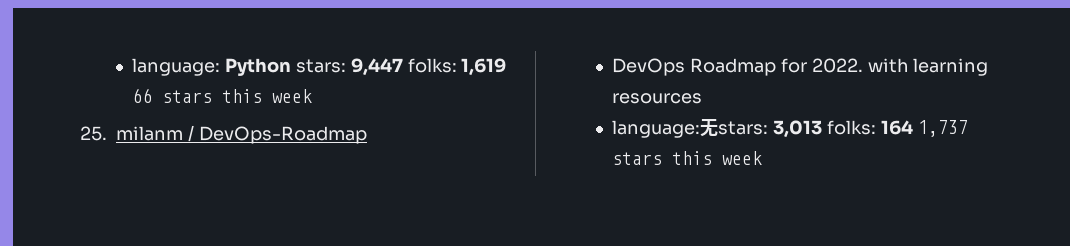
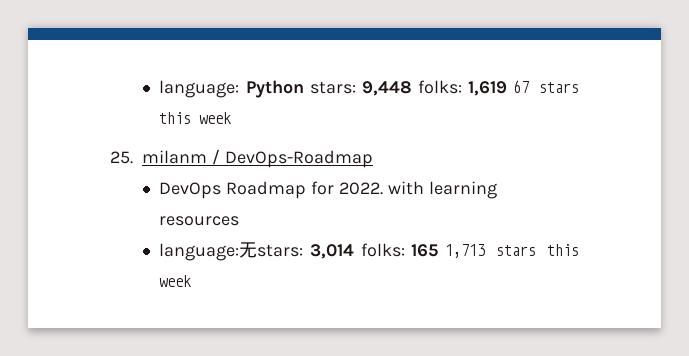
- language: Python stars: 9,447 folks: 1,619 66 stars this week
+ language: Python stars: 9,448 folks: 1,619 67 stars this week
- language:无stars: 3,013 folks: 164 1,737 stars this week
+ language:无stars: 3,014 folks: 165 1,713 stars this week

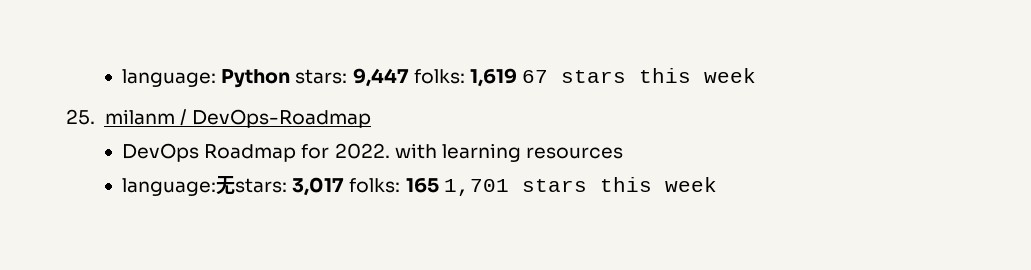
- language: Python stars: 9,448 folks: 1,619 67 stars this week
+ language: Python stars: 9,447 folks: 1,619 67 stars this week
- language:无stars: 3,014 folks: 165 1,713 stars this week
+ language:无stars: 3,017 folks: 165 1,701 stars this week

